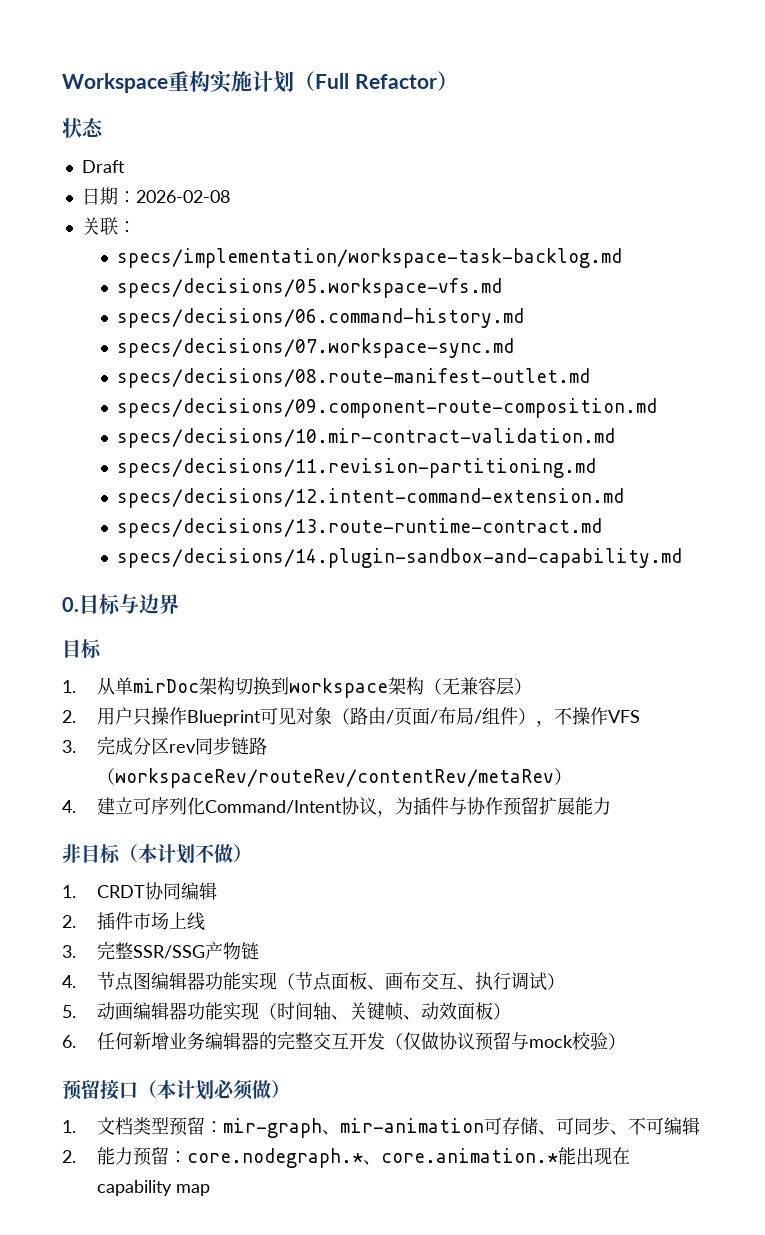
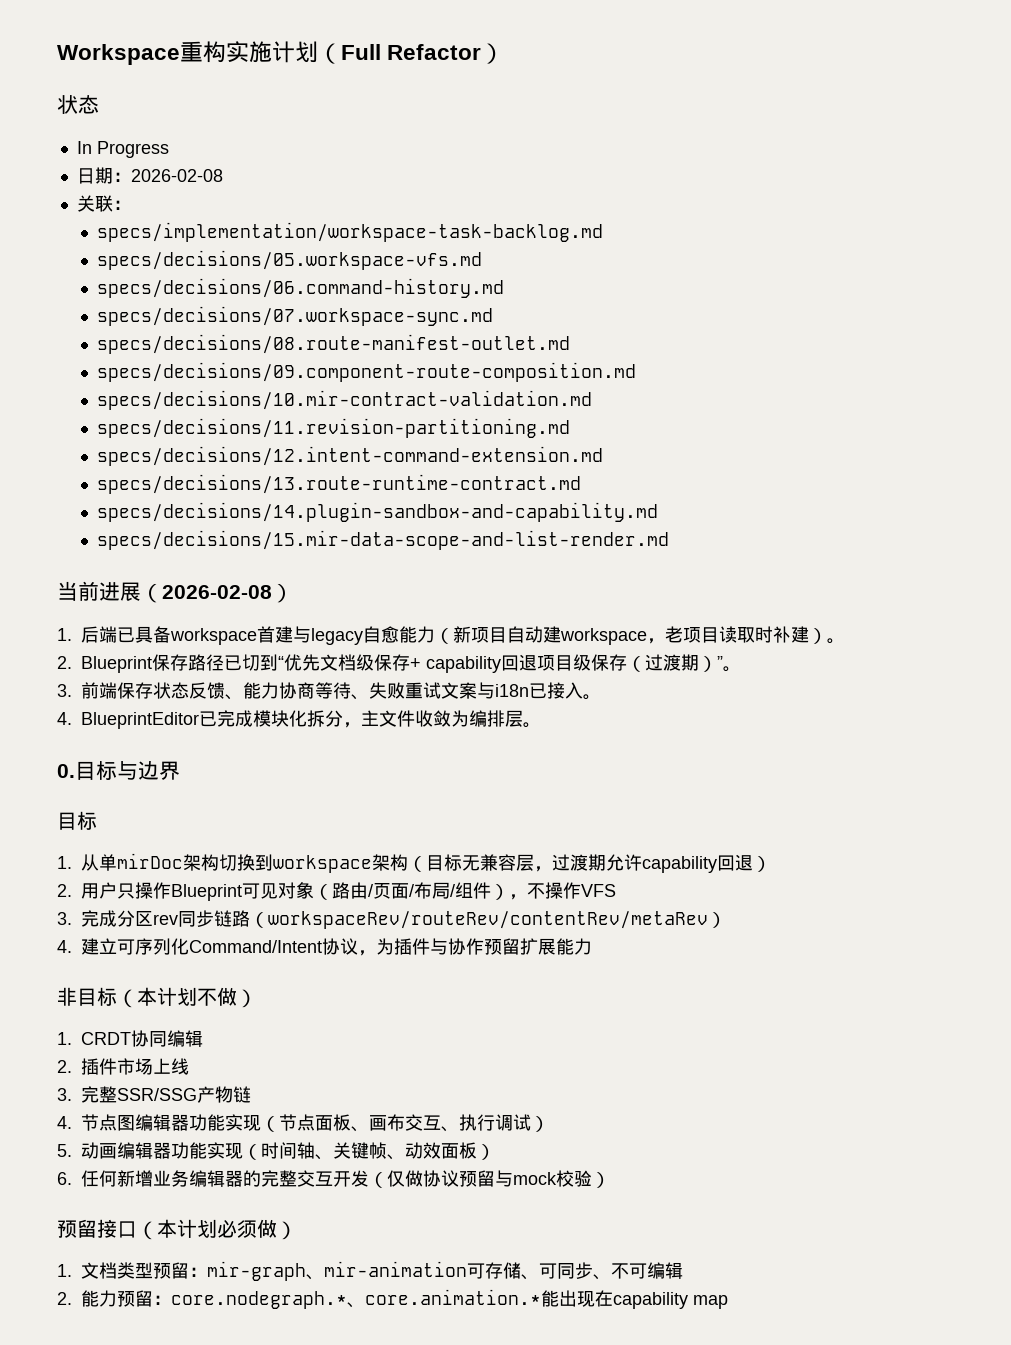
- Draft
+ In Progress
+ specs/decisions/15.mir-data-scope-and-list-render.md
+ 当前进展（2026-02-08）
+ 1.后端已具备workspace首建与legacy自愈能力（新项目自动建workspace，老项目读取时补建）。
+ 2. Blueprint保存路径已切到“优先文档级保存+ capability回退项目级保存（过渡期）”。
+ 3.前端保存状态反馈、能力协商等待、失败重试文案与i18n已接入。
+ 4. BlueprintEditor已完成模块化拆分，主文件收敛为编排层。
- 1.从单mirDoc架构切换到workspace架构（无兼容层）
+ 1.从单mirDoc架构切换到workspace架构（目标无兼容层，过渡期允许capability回退）

